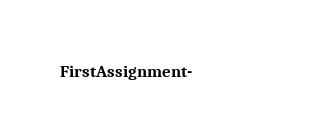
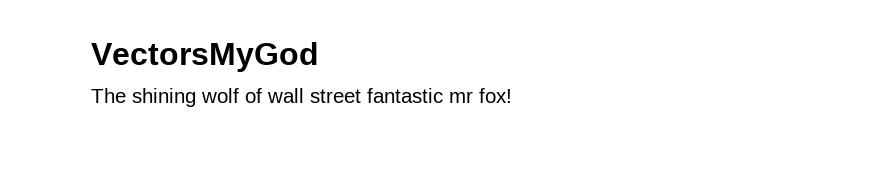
- FirstAssignment-
+ VectorsMyGod
+ The shining wolf of wall street fantastic mr fox!

